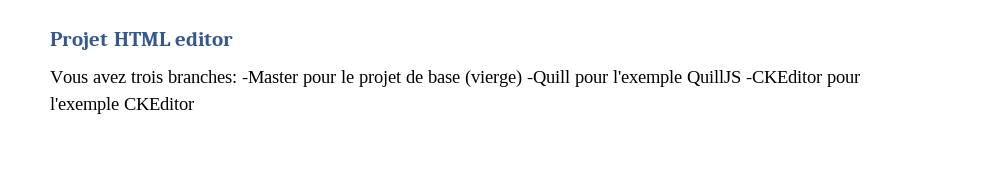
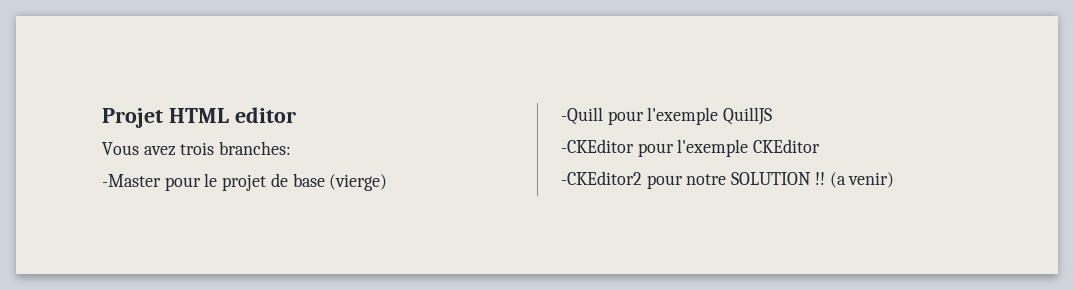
- Vous avez trois branches: -Master pour le projet de base (vierge) -Quill pour l'exemple QuillJS -CKEditor pour l'exemple CKEditor
+ Vous avez trois branches:
+ -Master pour le projet de base (vierge)
+ -Quill pour l'exemple QuillJS
+ -CKEditor pour l'exemple CKEditor
+ -CKEditor2 pour notre SOLUTION !! (a venir)

